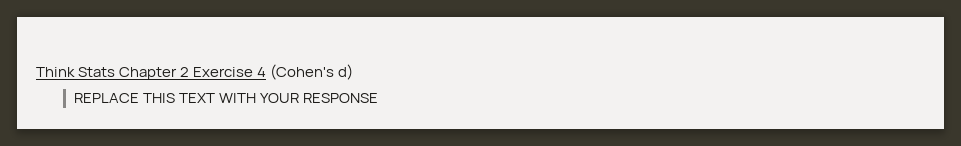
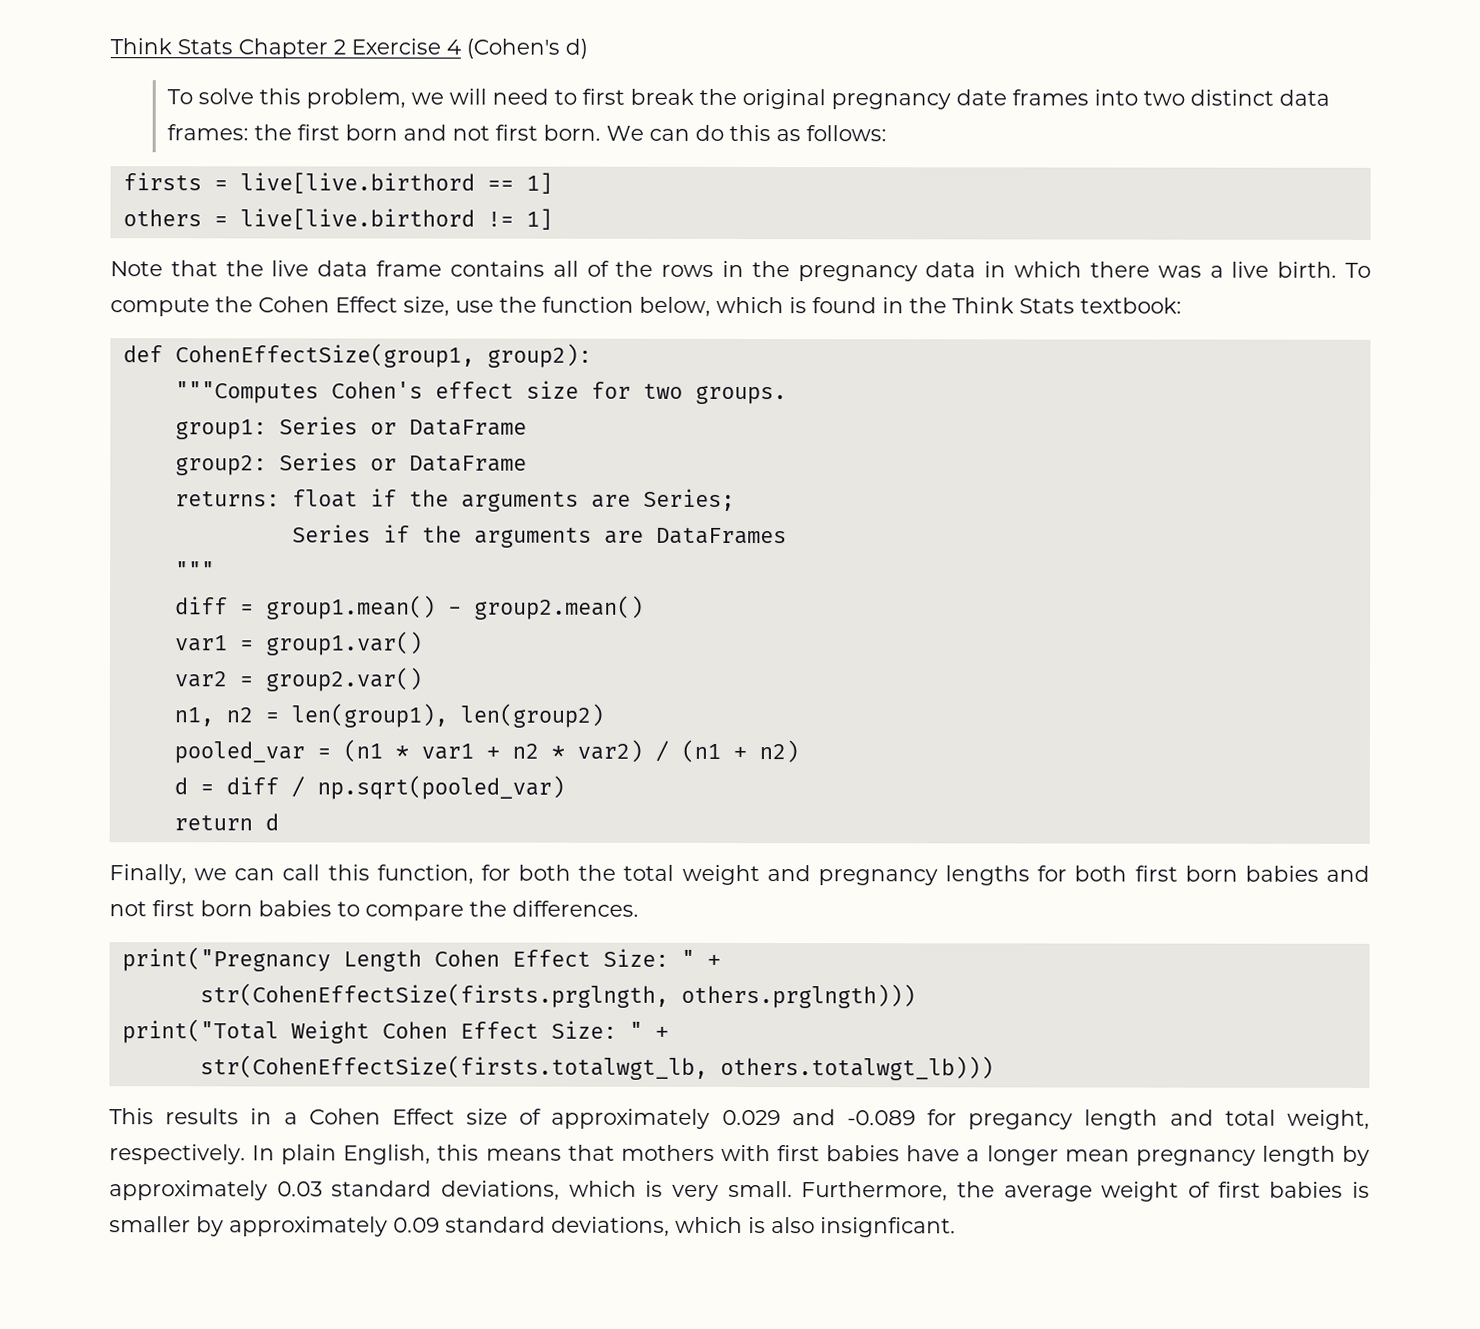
- REPLACE THIS TEXT WITH YOUR RESPONSE
+ To solve this problem, we will need to first break the original pregnancy date frames into two distinct data frames: the first born and not first born. We can do this as follows:
+ firsts = live[live.birthord == 1]
+ others = live[live.birthord != 1]
+ Note that the live data frame contains all of the rows in the pregnancy data in which there was a live birth. To compute the Cohen Effect size, use the function below, which is found in the Think Stats textbook:
+ def CohenEffectSize(group1, group2):
+ """Computes Cohen's effect size for two groups.
+ group1: Series or DataFrame
+ group2: Series or DataFrame
+ returns: float if the arguments are Series;
+ Series if the arguments are DataFrames
+ """
+ diff = group1.mean() - group2.mean()
+ var1 = group1.var()
+ var2 = group2.var()
+ n1, n2 = len(group1), len(group2)
+ pooled_var = (n1 * var1 + n2 * var2) / (n1 + n2)
+ d = diff / np.sqrt(pooled_var)
+ return d
+ Finally, we can call this function, for both the total weight and pregnancy lengths for both first born babies and not first born babies to compare the differences.
+ print("Pregnancy Length Cohen Effect Size: " +
+ str(CohenEffectSize(firsts.prglngth, others.prglngth)))
+ print("Total Weight Cohen Effect Size: " +
+ str(CohenEffectSize(firsts.totalwgt_lb, others.totalwgt_lb)))
+ This results in a Cohen Effect size of approximately 0.029 and -0.089 for pregancy length and total weight, respectively. In plain English, this means that mothers with first babies have a longer mean pregnancy length by approximately 0.03 standard deviations, which is very small. Furthermore, the average weight of first babies is smaller by approximately 0.09 standard deviations, which is also insignficant.

